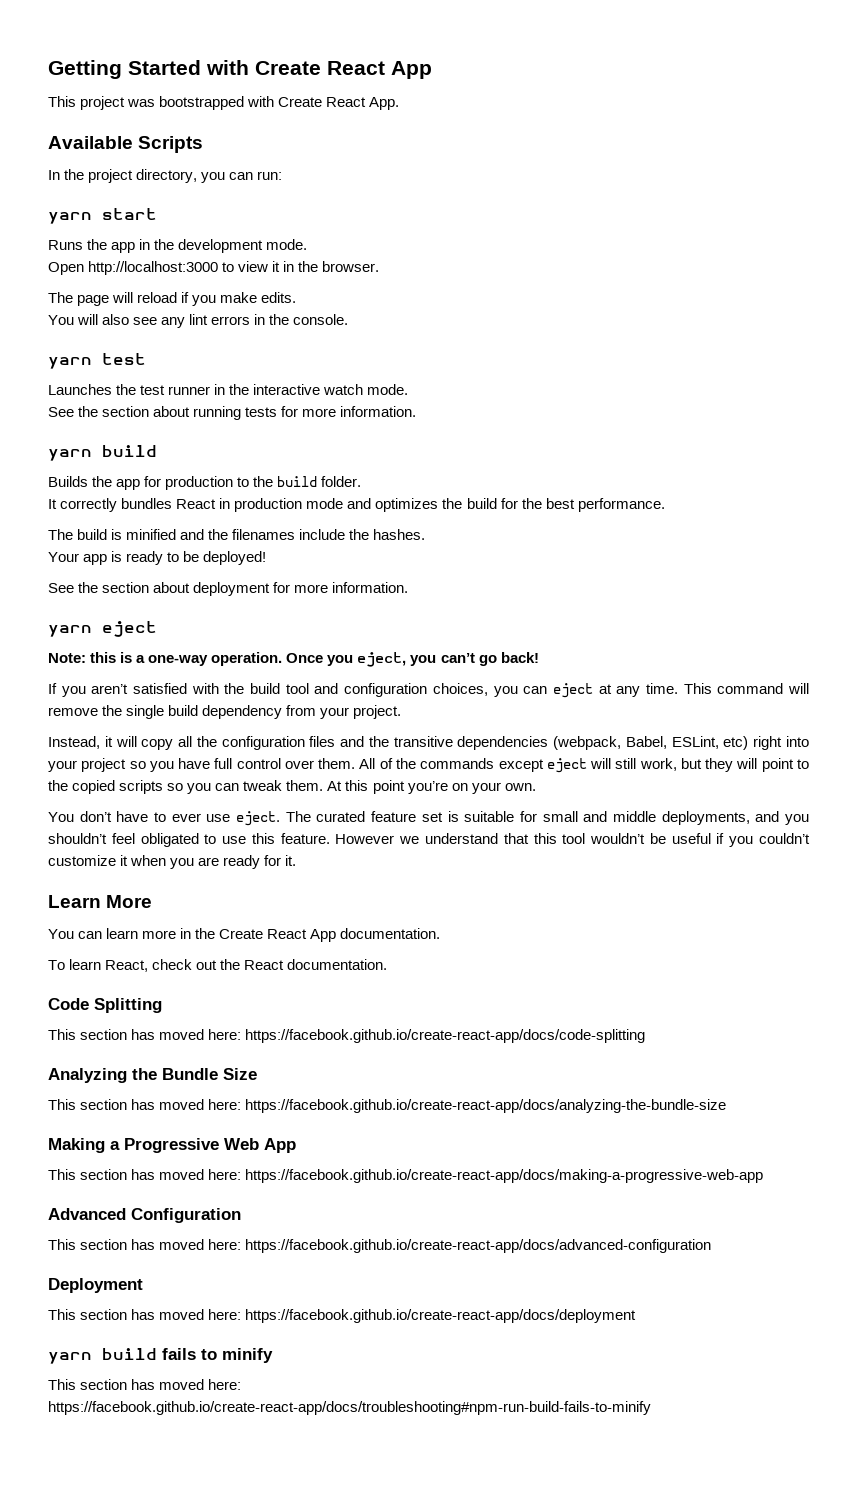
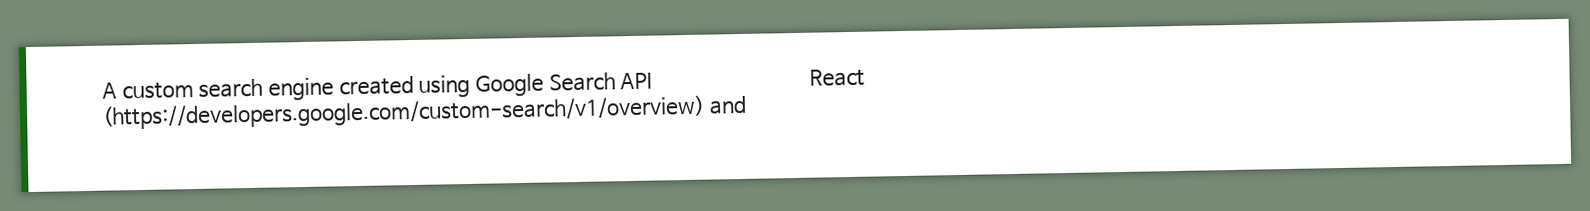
- Getting Started with Create React App
- This project was bootstrapped with Create React App.
- Available Scripts
- In the project directory, you can run:
- yarn start
- Runs the app in the development mode.
- Open http://localhost:3000 to view it in the browser.
- The page will reload if you make edits.
- You will also see any lint errors in the console.
- yarn test
- Launches the test runner in the interactive watch mode.
- See the section about running tests for more information.
- yarn build
- Builds the app for production to the build folder.
- It correctly bundles React in production mode and optimizes the build for the best performance.
- The build is minified and the filenames include the hashes.
- Your app is ready to be deployed!
- See the section about deployment for more information.
- yarn eject
- Note: this is a one-way operation. Once you eject, you can’t go back!
- If you aren’t satisfied with the build tool and configuration choices, you can eject at any time. This command will remove the single build dependency from your project.
- Instead, it will copy all the configuration files and the transitive dependencies (webpack, Babel, ESLint, etc) right into your project so you have full control over them. All of the commands except eject will still work, but they will point to the copied scripts so you can tweak them. At this point you’re on your own.
- You don’t have to ever use eject. The curated feature set is suitable for small and middle deployments, and you shouldn’t feel obligated to use this feature. However we understand that this tool wouldn’t be useful if you couldn’t customize it when you are ready for it.
- Learn More
- You can learn more in the Create React App documentation.
- To learn React, check out the React documentation.
- Code Splitting
- This section has moved here: https://facebook.github.io/create-react-app/docs/code-splitting
- Analyzing the Bundle Size
- This section has moved here: https://facebook.github.io/create-react-app/docs/analyzing-the-bundle-size
- Making a Progressive Web App
- This section has moved here: https://facebook.github.io/create-react-app/docs/making-a-progressive-web-app
- Advanced Configuration
- This section has moved here: https://facebook.github.io/create-react-app/docs/advanced-configuration
- Deployment
- This section has moved here: https://facebook.github.io/create-react-app/docs/deployment
- yarn build fails to minify
- This section has moved here: https://facebook.github.io/create-react-app/docs/troubleshooting#npm-run-build-fails-to-minify
+ A custom search engine created using Google Search API (https://developers.google.com/custom-search/v1/overview) and React

